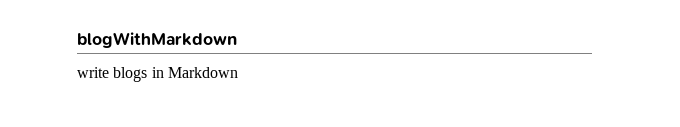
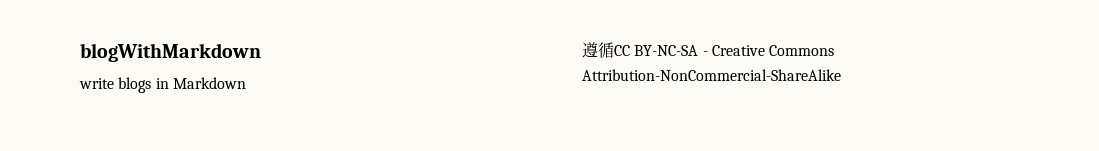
+ 遵循CC BY-NC-SA - Creative Commons Attribution-NonCommercial-ShareAlike

